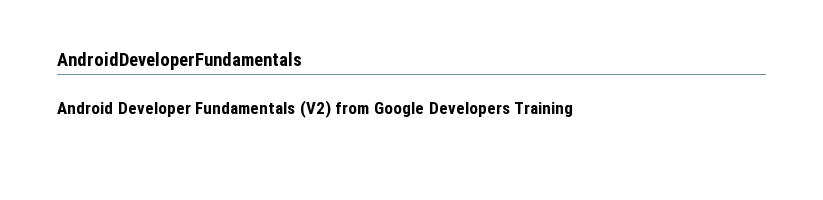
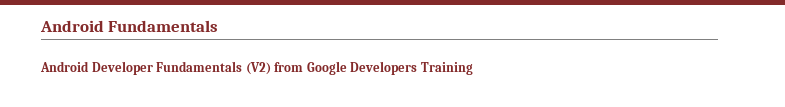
- AndroidDeveloperFundamentals
+ Android Fundamentals

